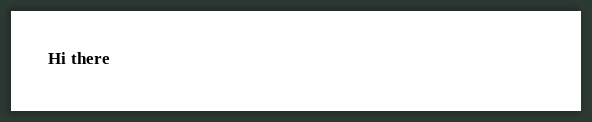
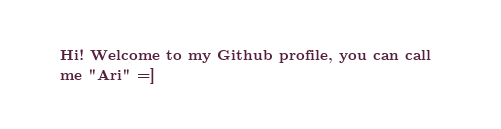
- Hi there
+ Hi! Welcome to my Github profile, you can call me "Ari" =]

